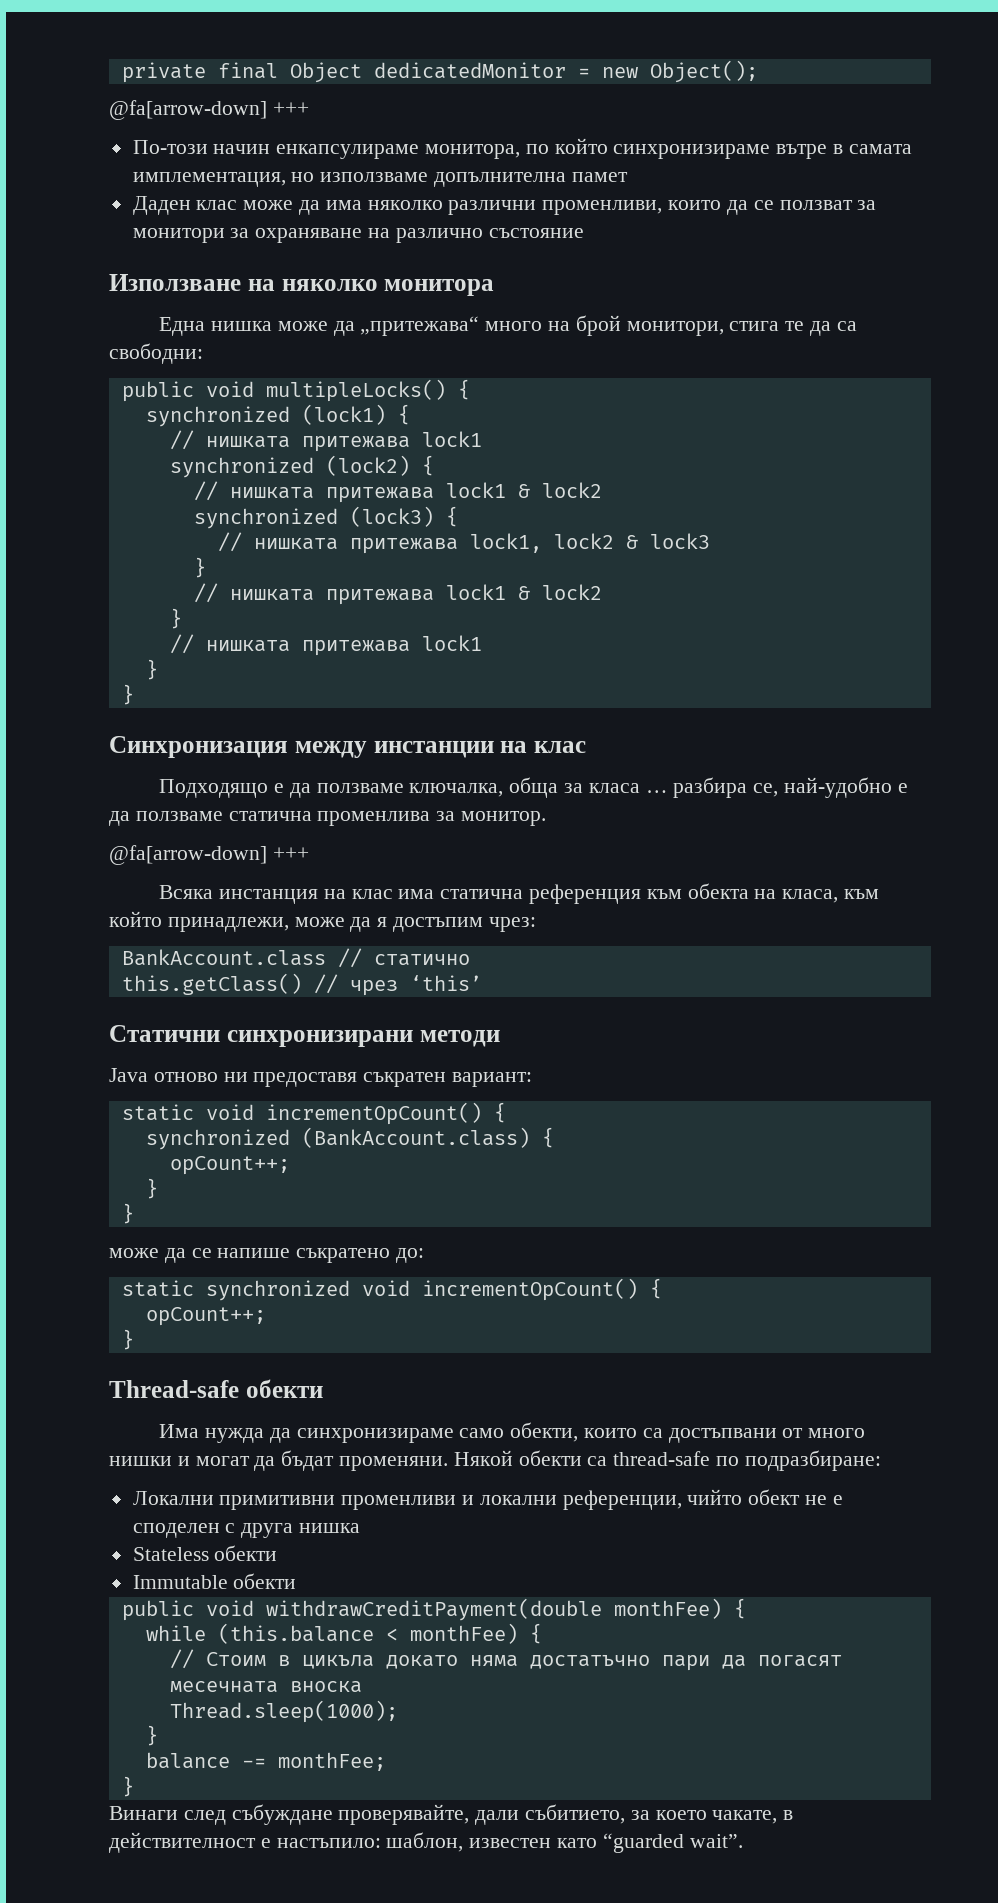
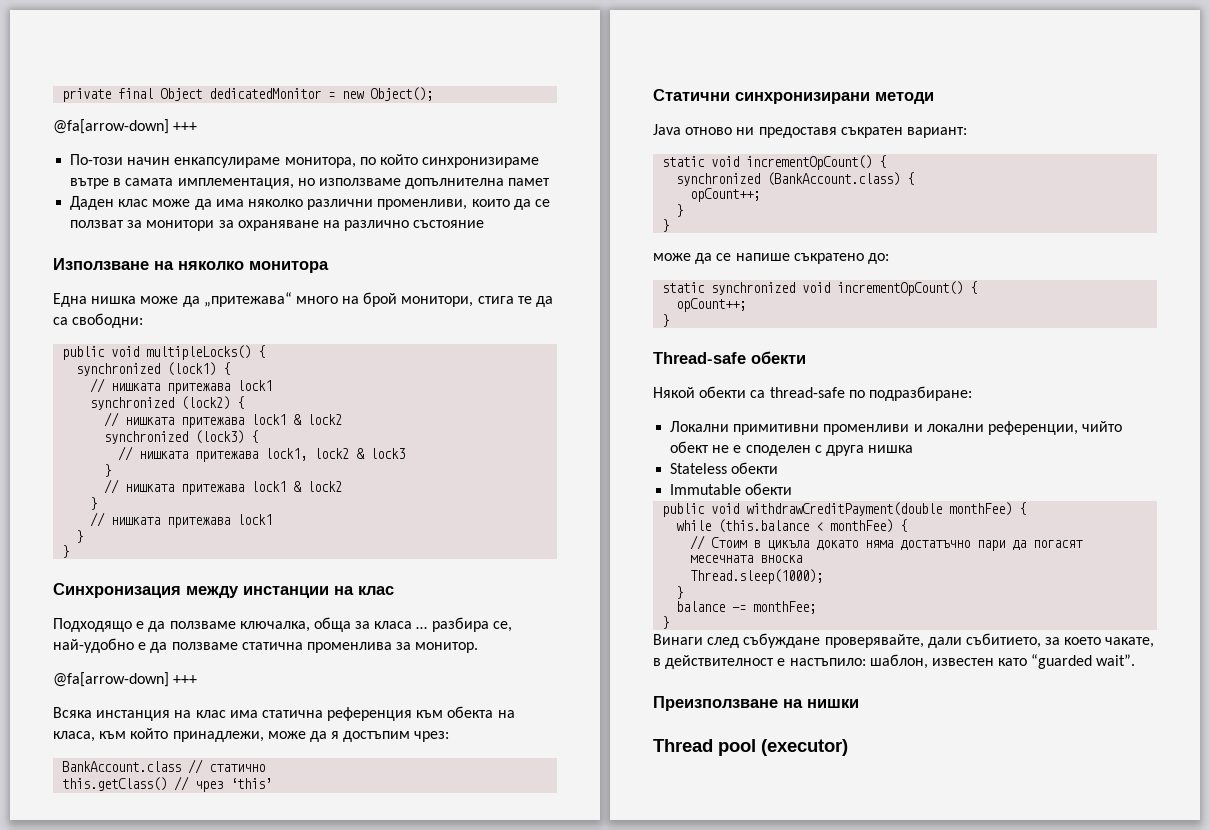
- Има нужда да синхронизираме само обекти, които са достъпвани от много нишки и могат да бъдат променяни.
+ Преизползване на нишки
+ Thread pool (executor)

